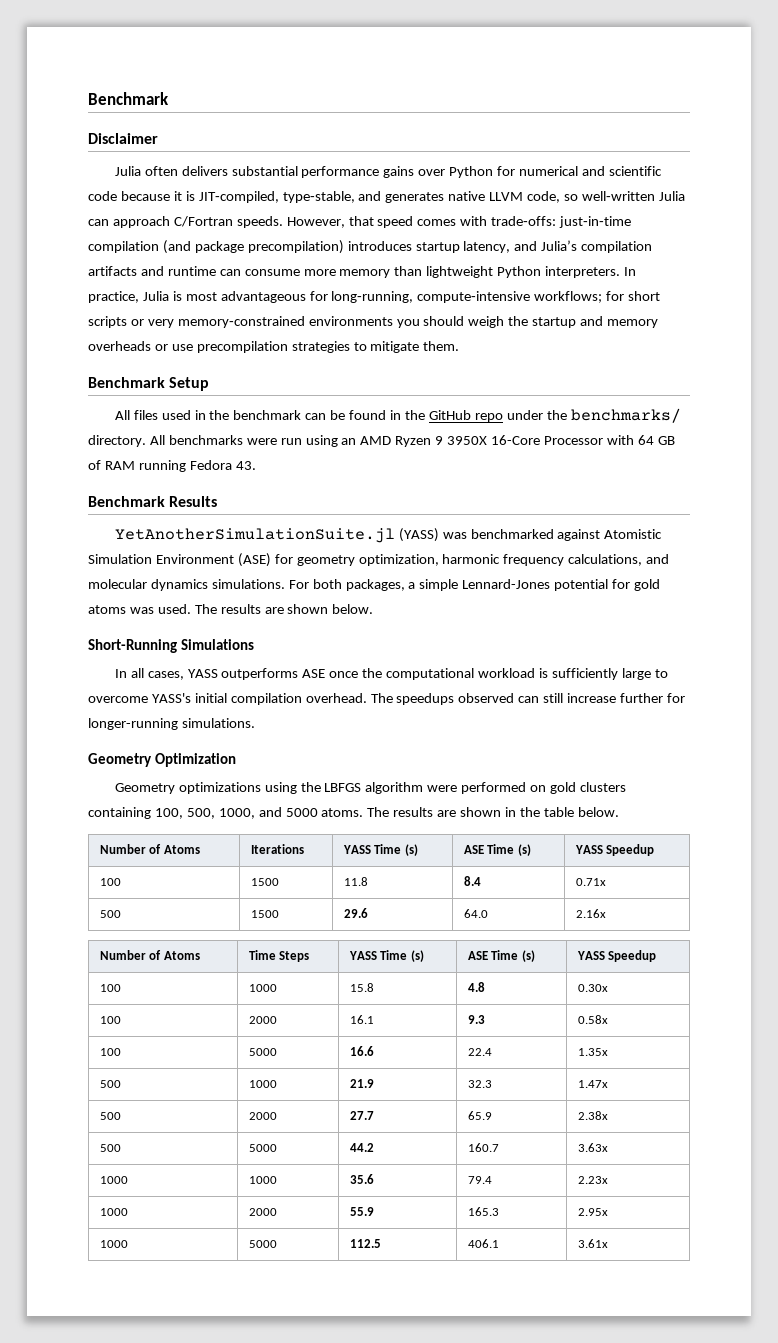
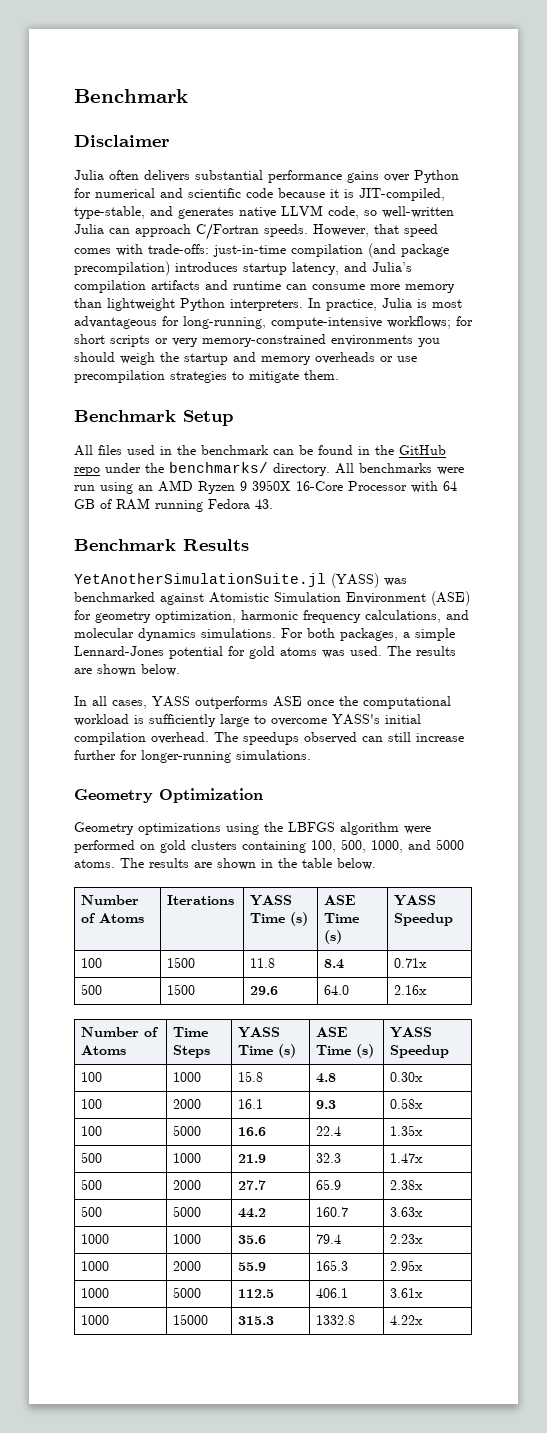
- Short-Running Simulations
+ 1000 | 15000 | 315.3 | 1332.8 | 4.22x

